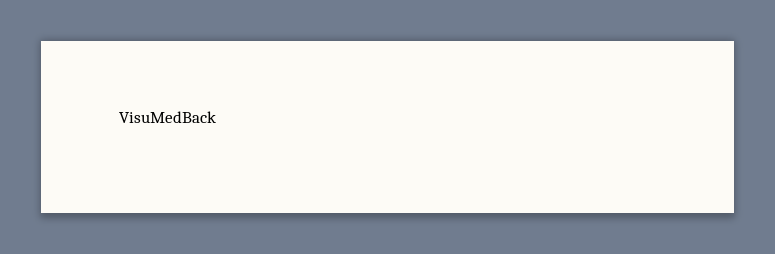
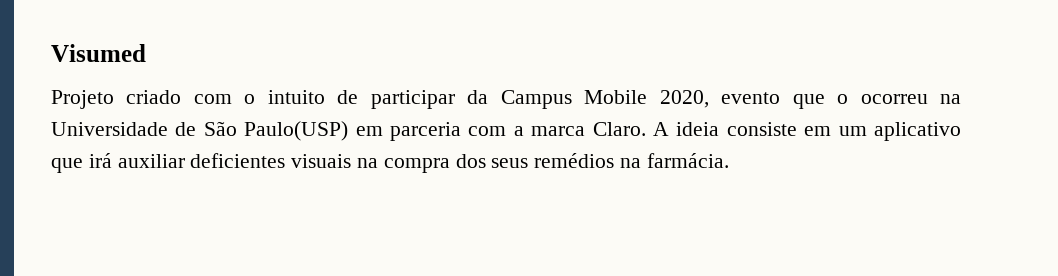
- VisuMedBack
+ Visumed
+ Projeto criado com o intuito de participar da Campus Mobile 2020, evento que o ocorreu na Universidade de São Paulo(USP) em parceria com a marca Claro. A ideia consiste em um aplicativo que irá auxiliar deficientes visuais na compra dos seus remédios na farmácia.

